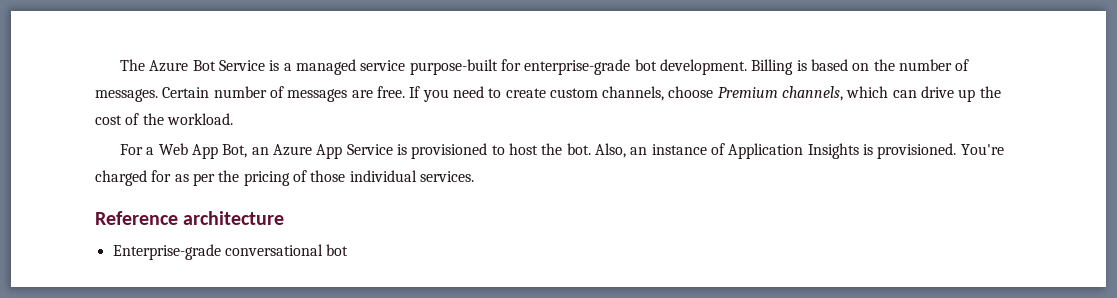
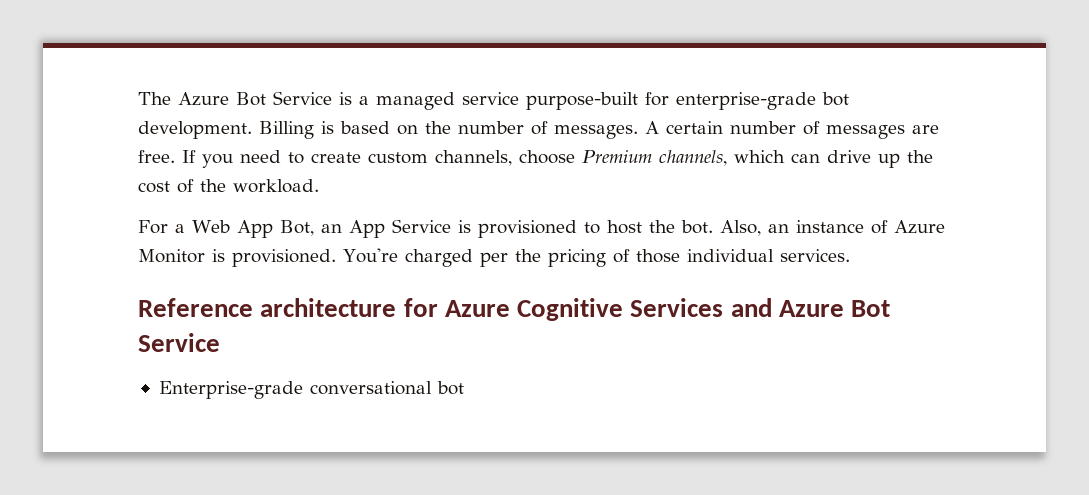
- Certain number of messages are free.
+ A certain number of messages are free.
- For a Web App Bot, an Azure App Service is provisioned to host the bot.
+ For a Web App Bot, an App Service is provisioned to host the bot.
- Also, an instance of Application Insights is provisioned.
+ Also, an instance of Azure Monitor is provisioned.
- You're charged for as per the pricing of those individual services.
+ You're charged per the pricing of those individual services.
- Reference architecture
+ Reference architecture for Azure Cognitive Services and Azure Bot Service

